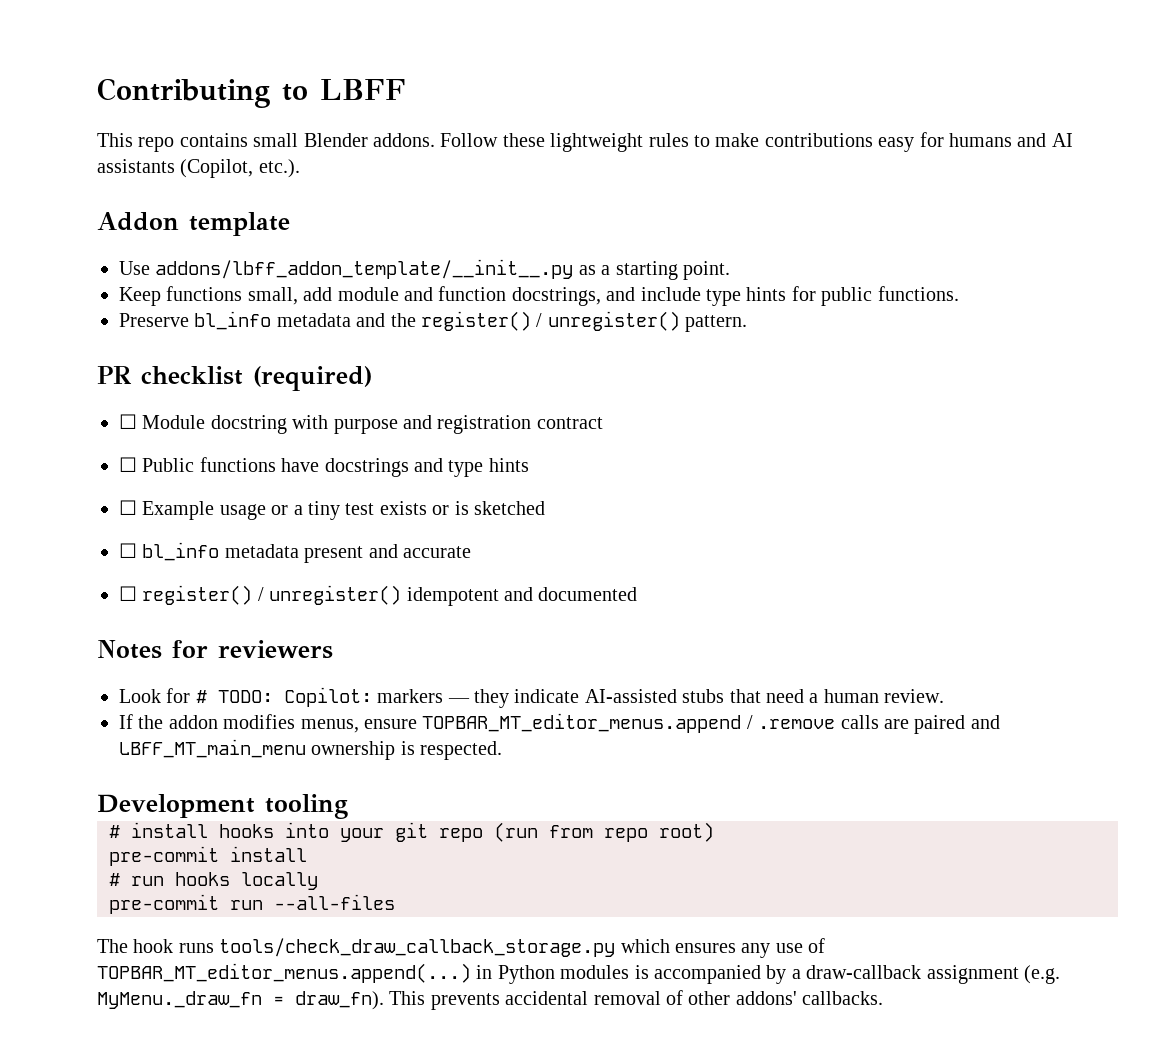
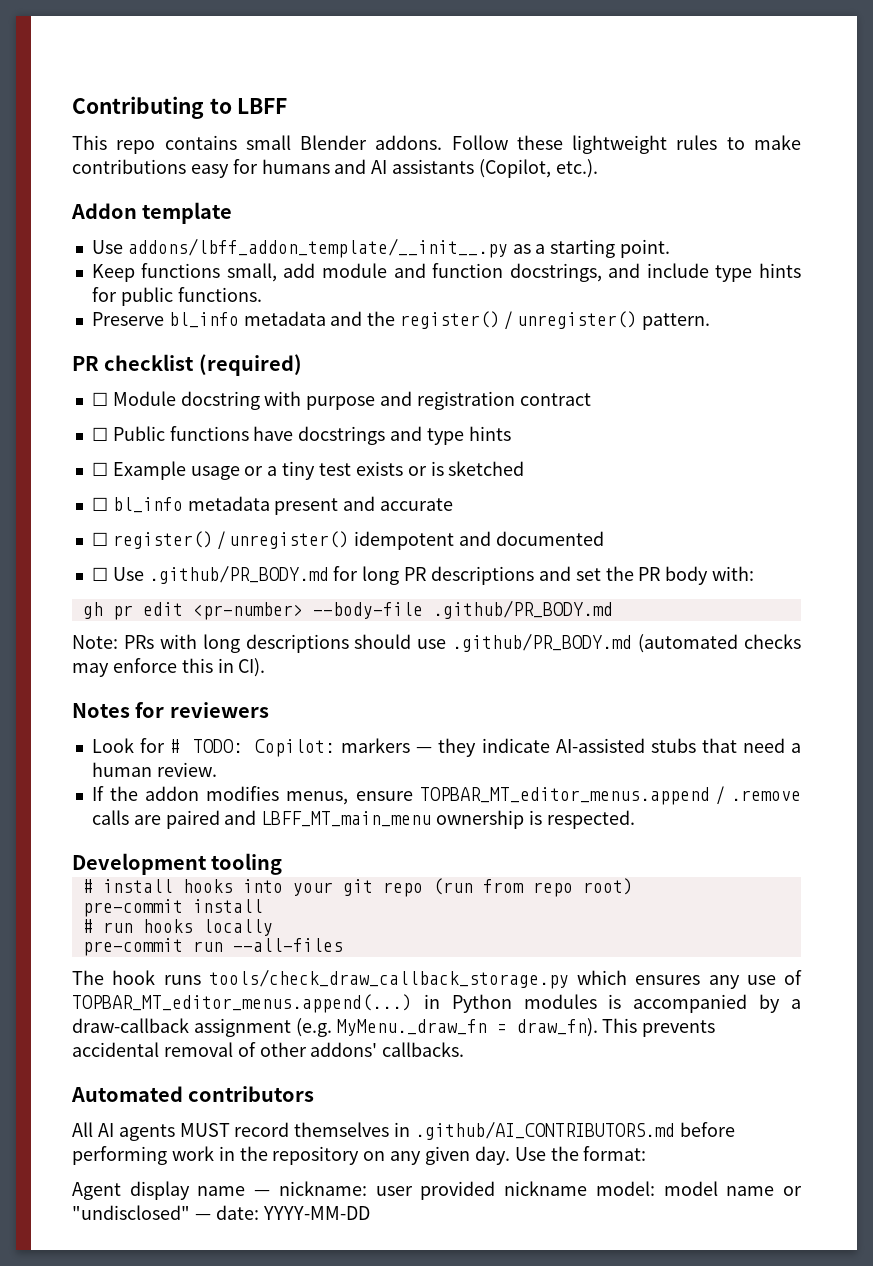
+ ☐ Use .github/PR_BODY.md for long PR descriptions and set the PR body with:
+ gh pr edit <pr-number> --body-file .github/PR_BODY.md
+ Note: PRs with long descriptions should use .github/PR_BODY.md (automated checks may enforce this in CI).
+ Automated contributors
+ All AI agents MUST record themselves in .github/AI_CONTRIBUTORS.md before performing work in the repository on any given day. Use the format:
+ Agent display name — nickname: user provided nickname model: model name or "undisclosed" — date: YYYY-MM-DD

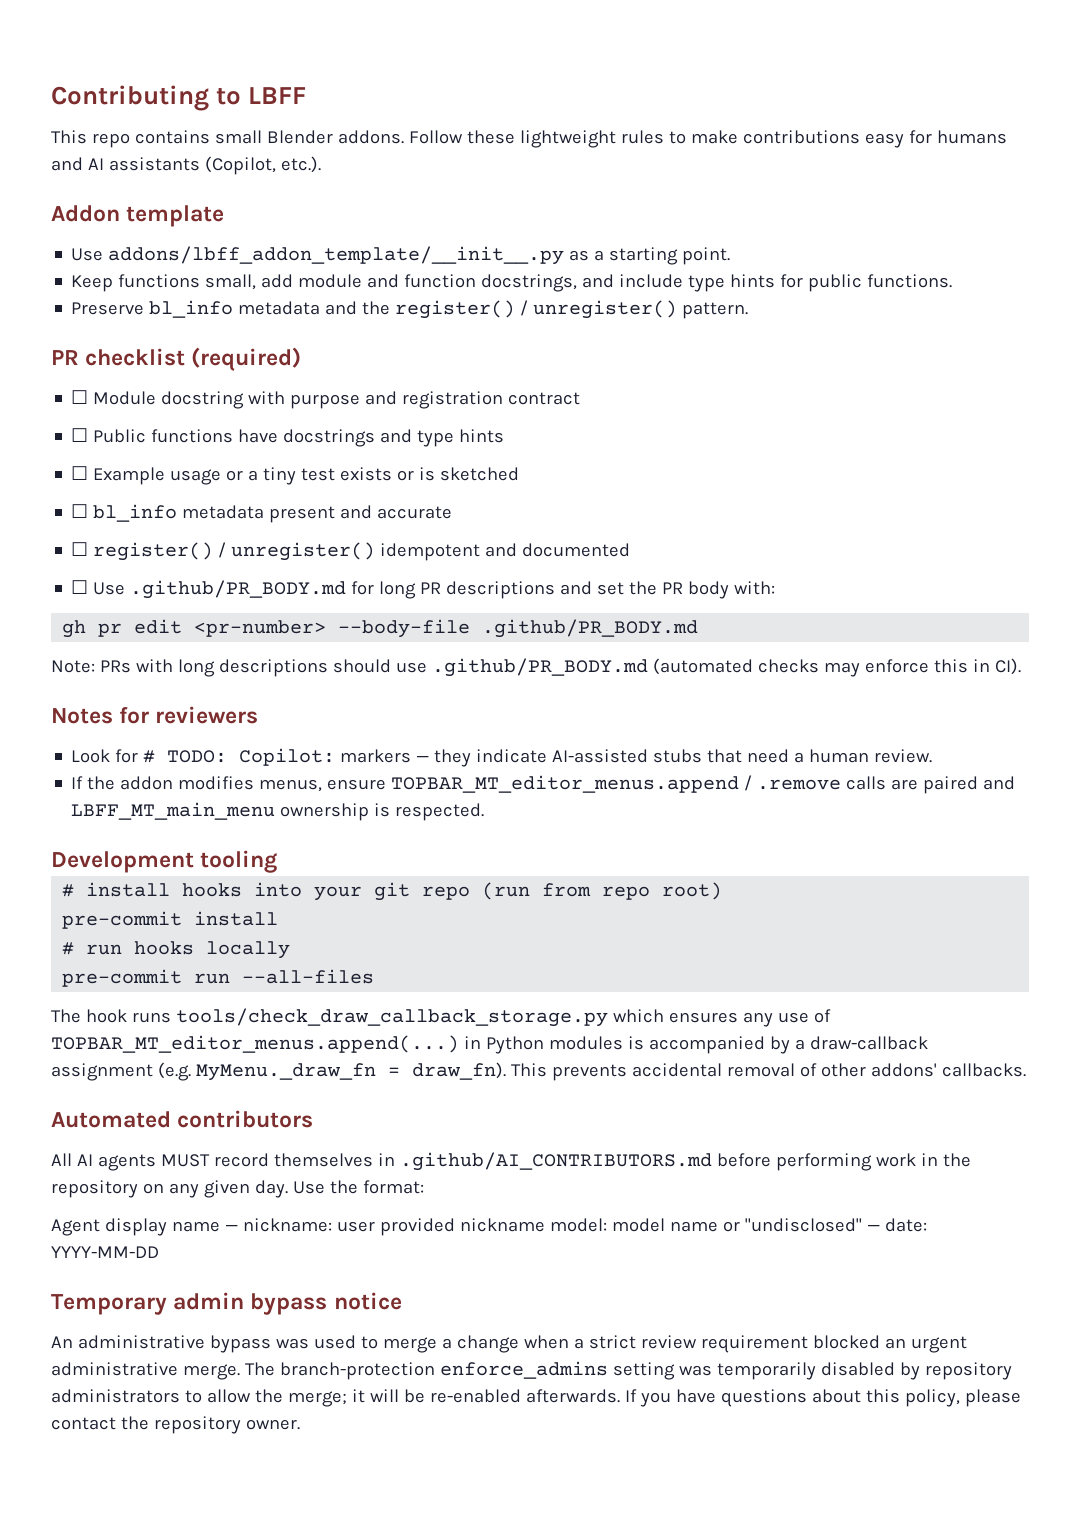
+ Temporary admin bypass notice
+ An administrative bypass was used to merge a change when a strict review requirement blocked an urgent administrative merge. The branch-protection enforce_admins setting was temporarily disabled by repository administrators to allow the merge; it will be re-enabled afterwards. If you have questions about this policy, please contact the repository owner.

